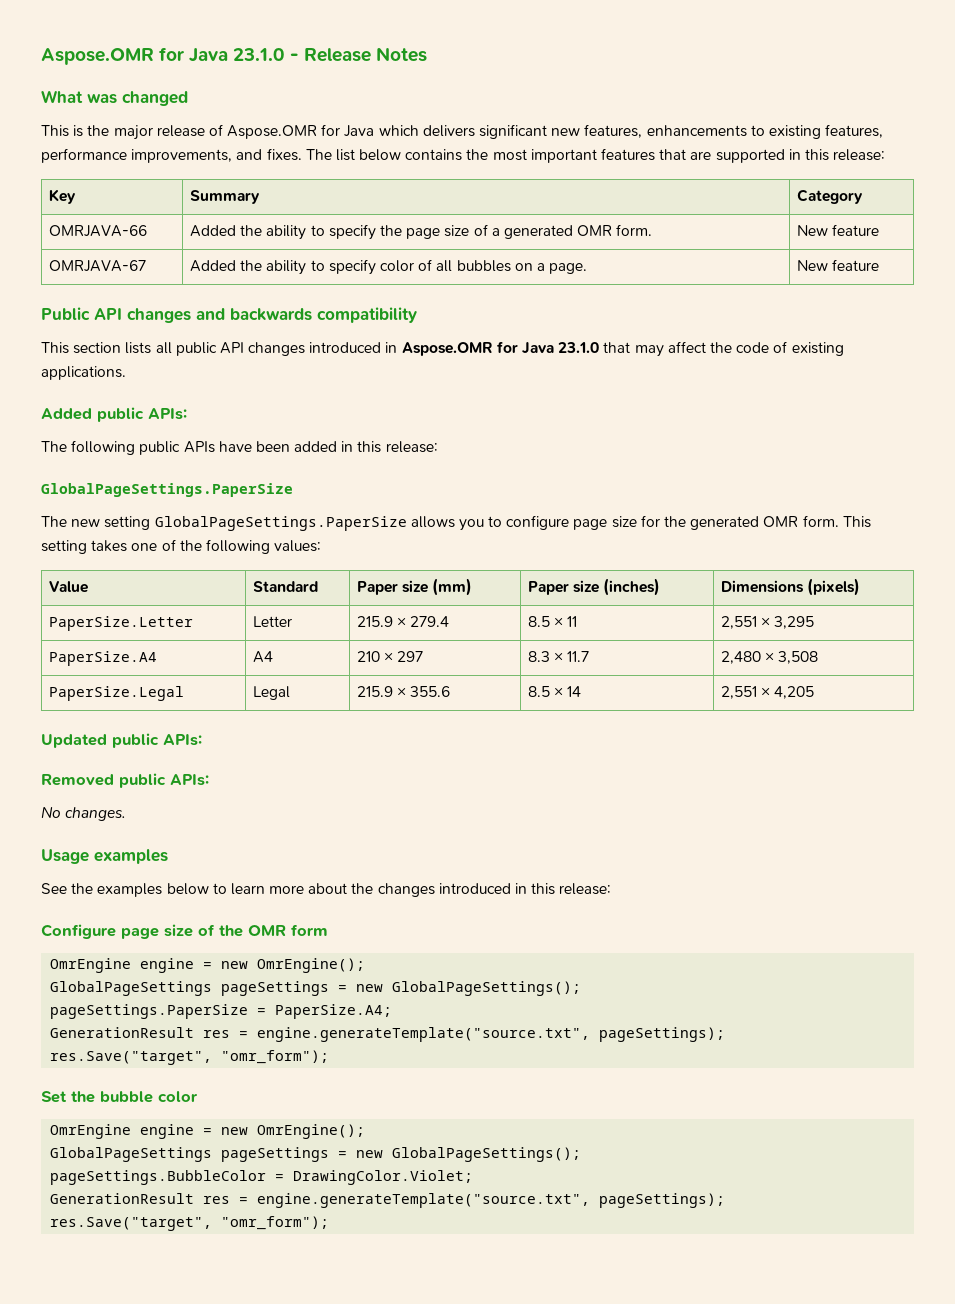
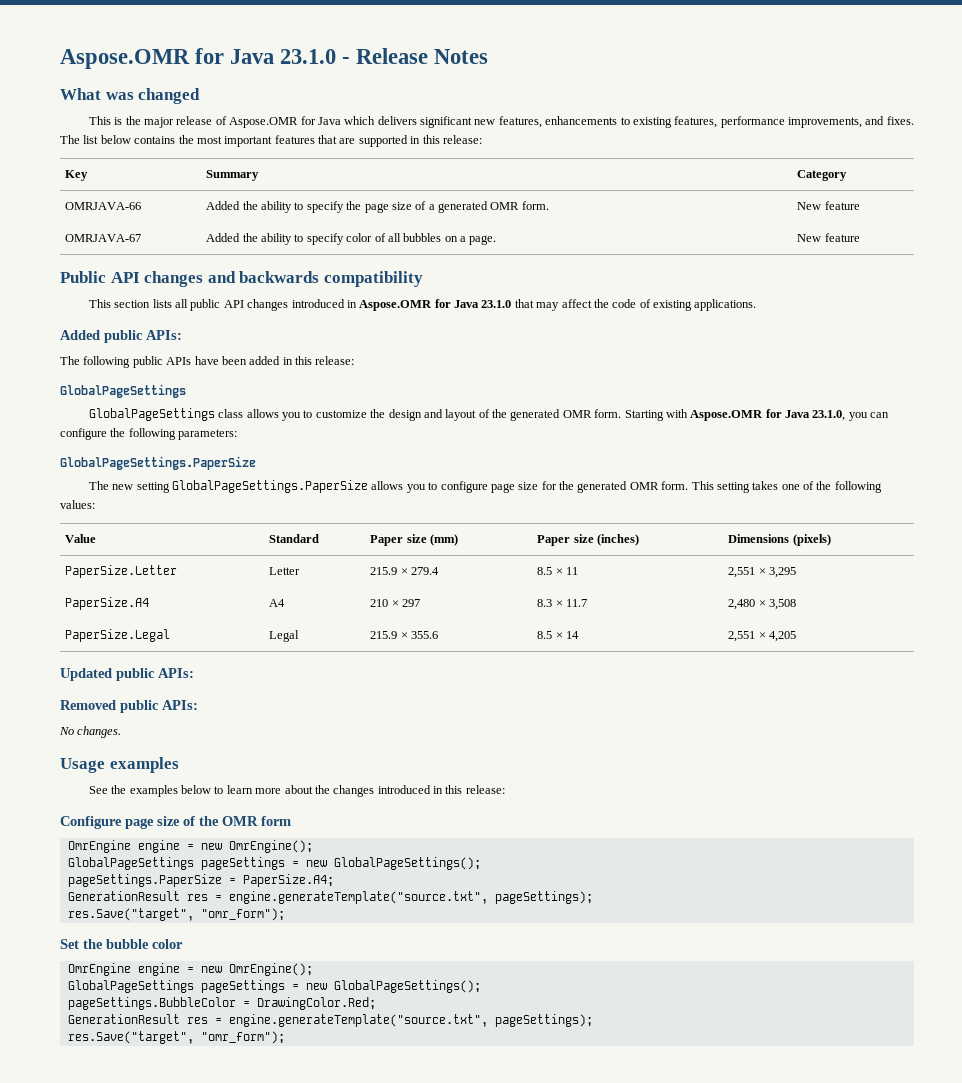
  The following public APIs have been added in this release:
+ GlobalPageSettings
+ GlobalPageSettings class allows you to customize the design and layout of the generated OMR form. Starting with Aspose.OMR for Java 23.1.0, you can configure the following parameters:
- pageSettings.BubbleColor = DrawingColor.Violet;
+ pageSettings.BubbleColor = DrawingColor.Red;

